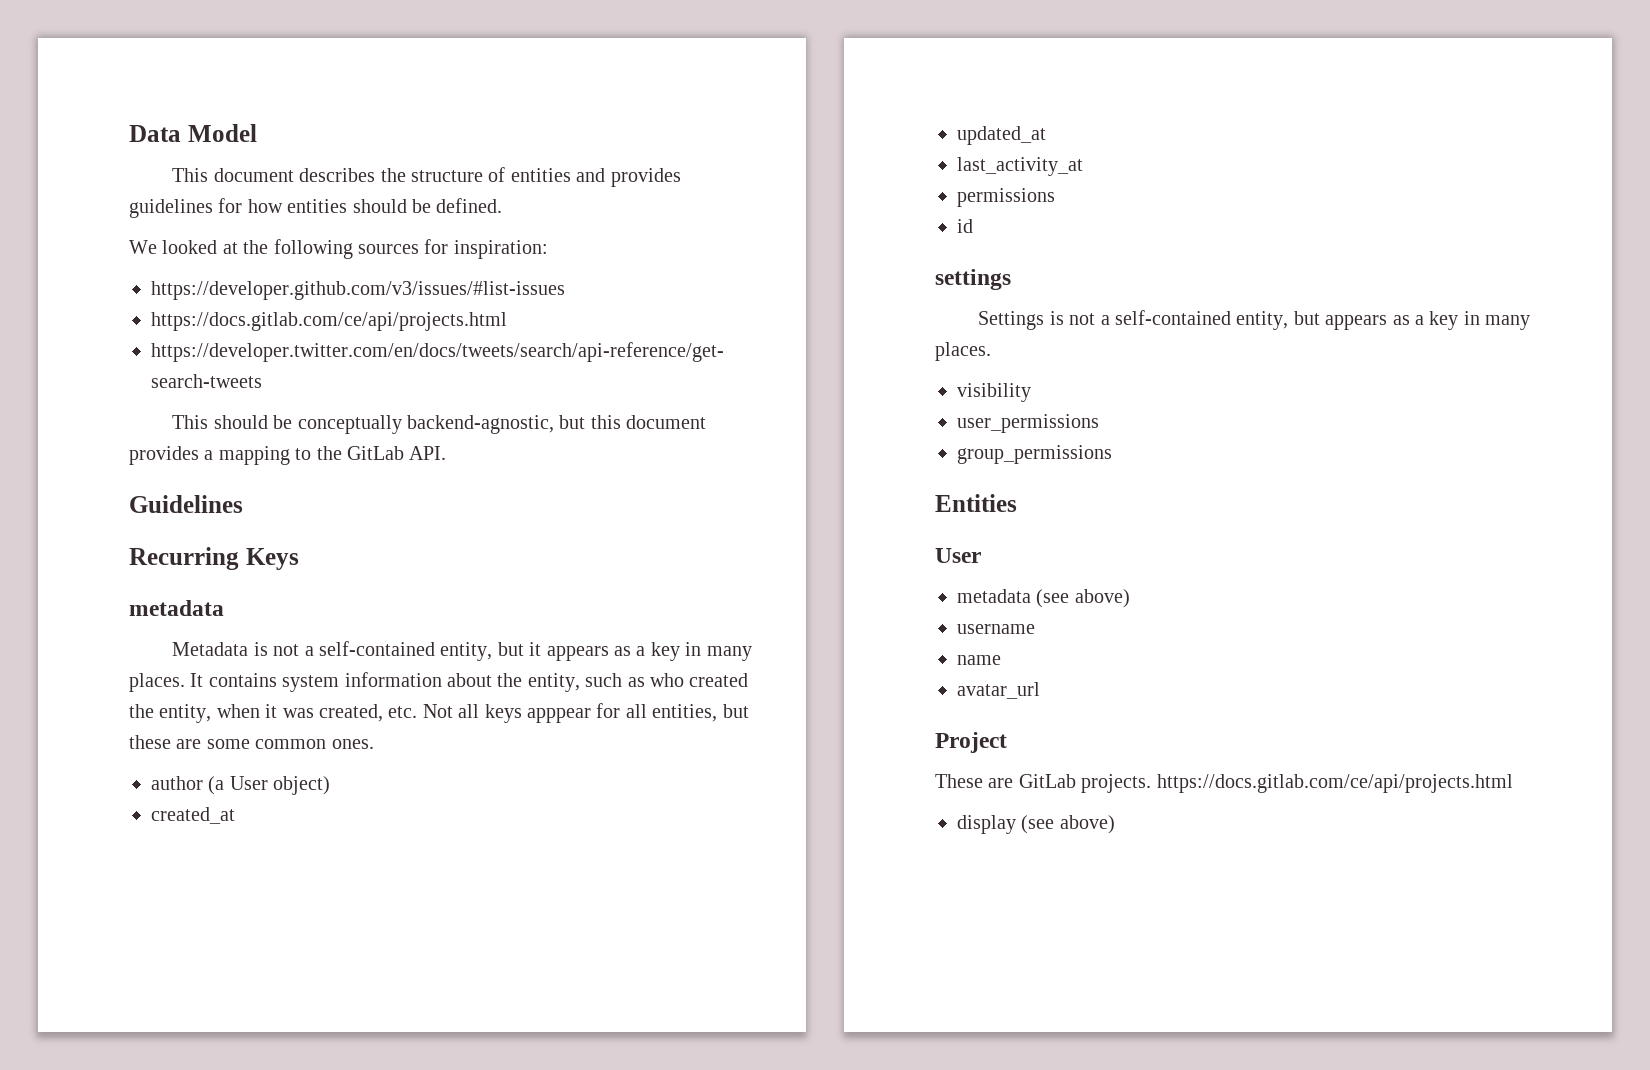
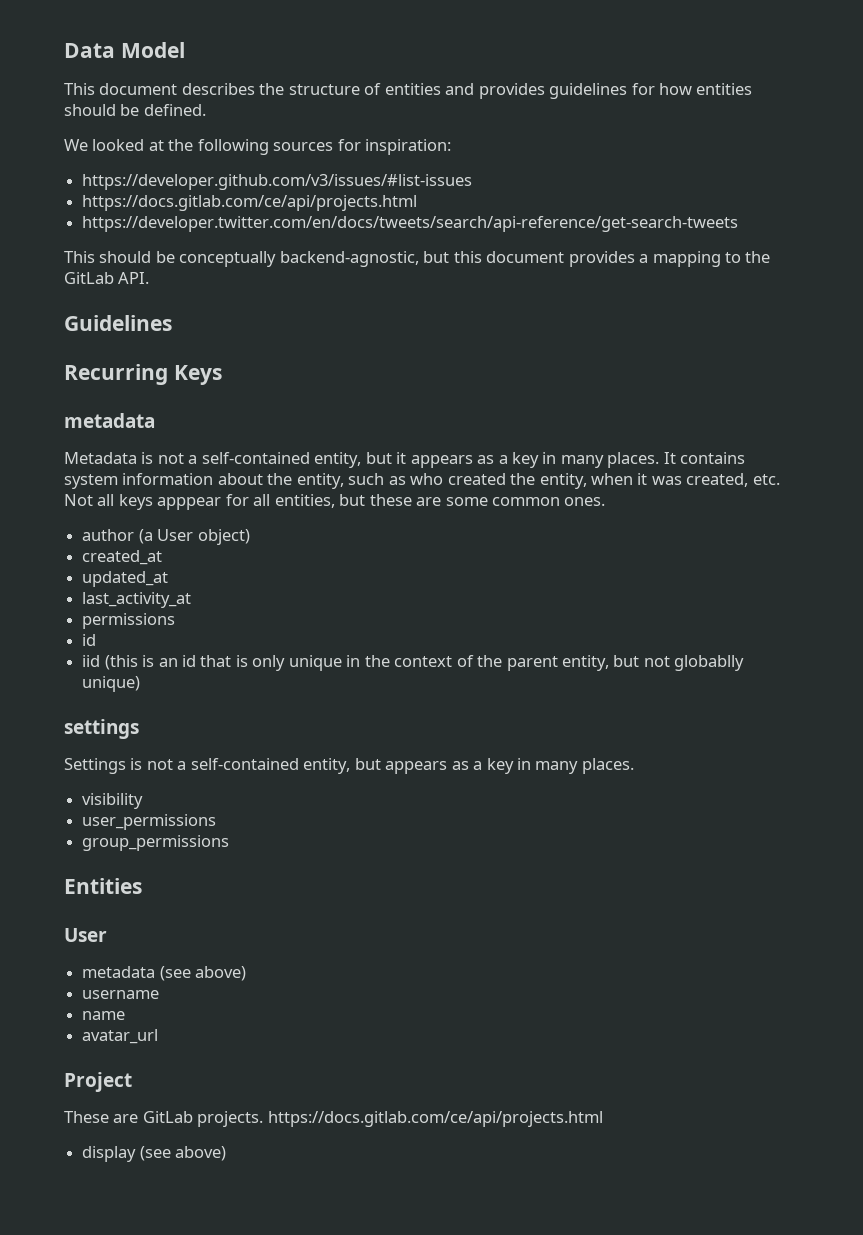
+ iid (this is an id that is only unique in the context of the parent entity, but not globablly unique)

